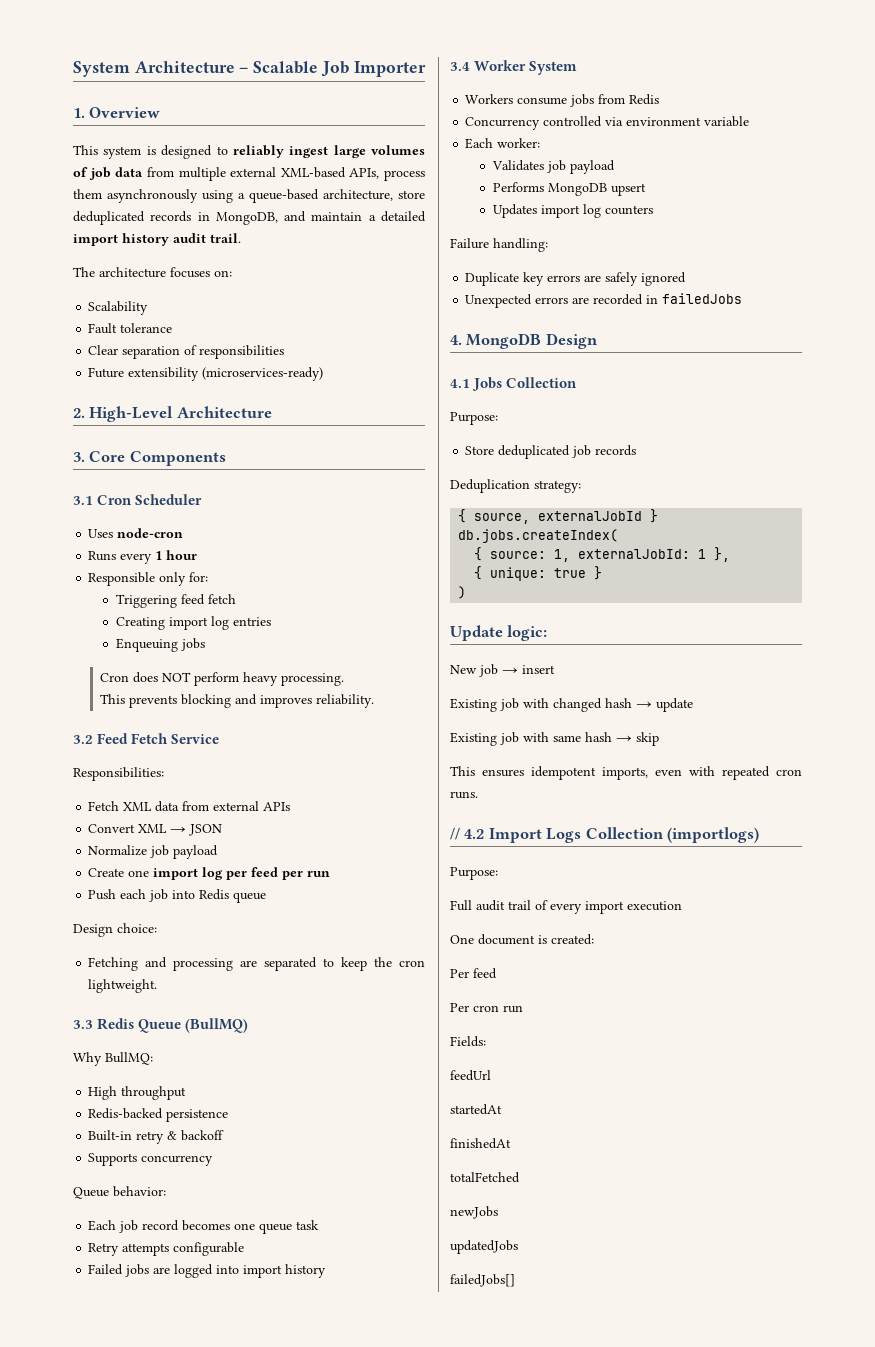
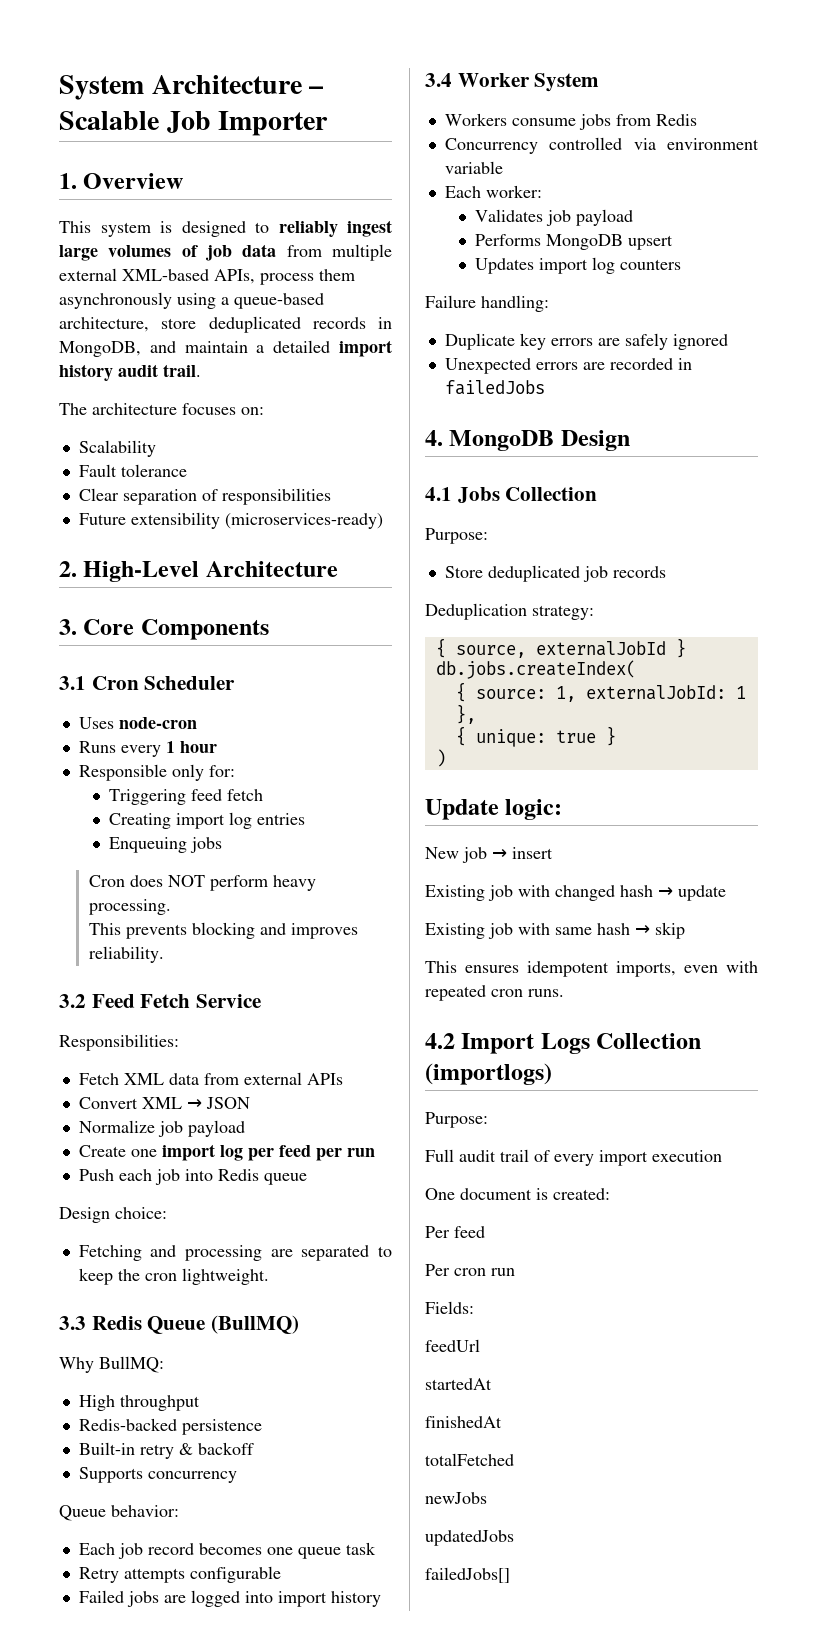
- // 4.2 Import Logs Collection (importlogs)
+ 4.2 Import Logs Collection (importlogs)

